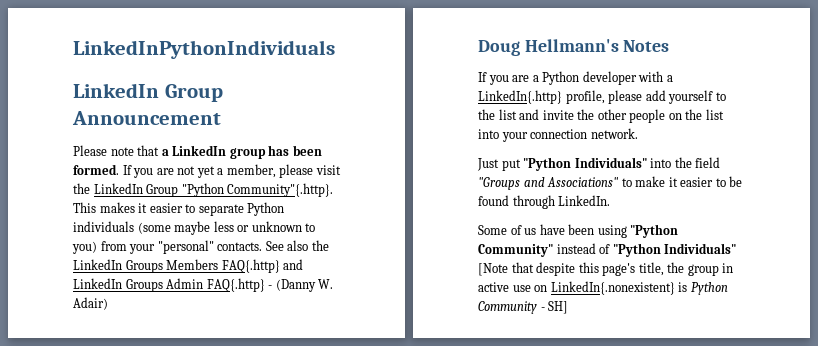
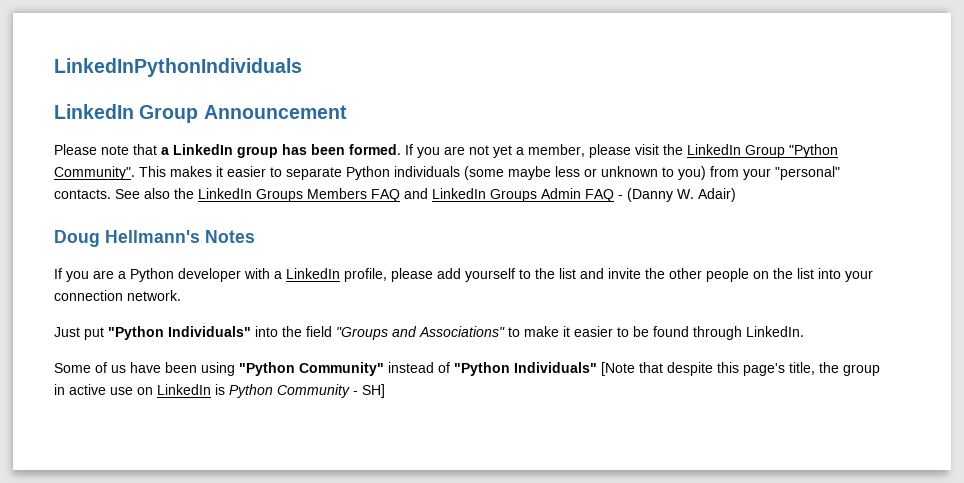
- If you are not yet a member, please visit the LinkedIn Group "Python Community"{.http}. This makes it easier to separate Python individuals (some maybe less or unknown to you) from your "personal" contacts.
+ If you are not yet a member, please visit the LinkedIn Group "Python Community". This makes it easier to separate Python individuals (some maybe less or unknown to you) from your "personal" contacts.
- See also the LinkedIn Groups Members FAQ{.http} and LinkedIn Groups Admin FAQ{.http} - (Danny W. Adair)
+ See also the LinkedIn Groups Members FAQ and LinkedIn Groups Admin FAQ - (Danny W. Adair)
- If you are a Python developer with a LinkedIn{.http} profile, please add yourself to the list and invite the other people on the list into your connection network.
+ If you are a Python developer with a LinkedIn profile, please add yourself to the list and invite the other people on the list into your connection network.
- Some of us have been using "Python Community" instead of "Python Individuals" [Note that despite this page's title, the group in active use on LinkedIn{.nonexistent} is Python Community - SH]
+ Some of us have been using "Python Community" instead of "Python Individuals" [Note that despite this page's title, the group in active use on LinkedIn is Python Community - SH]

